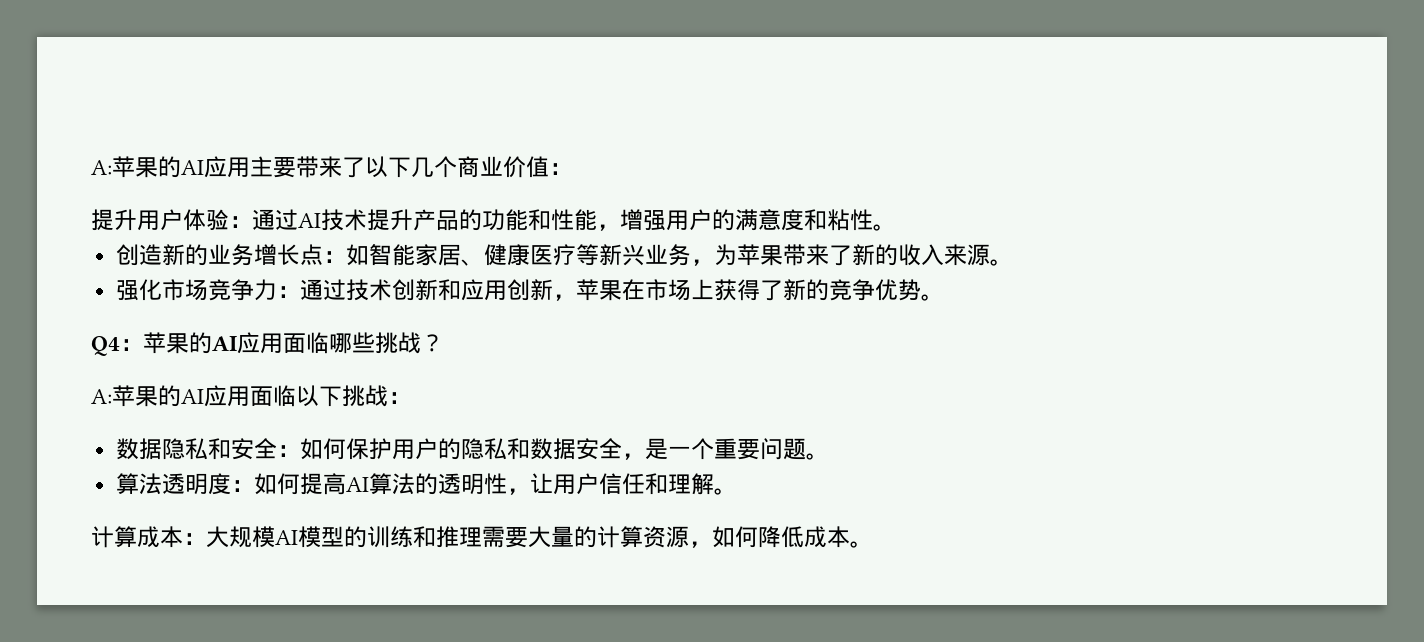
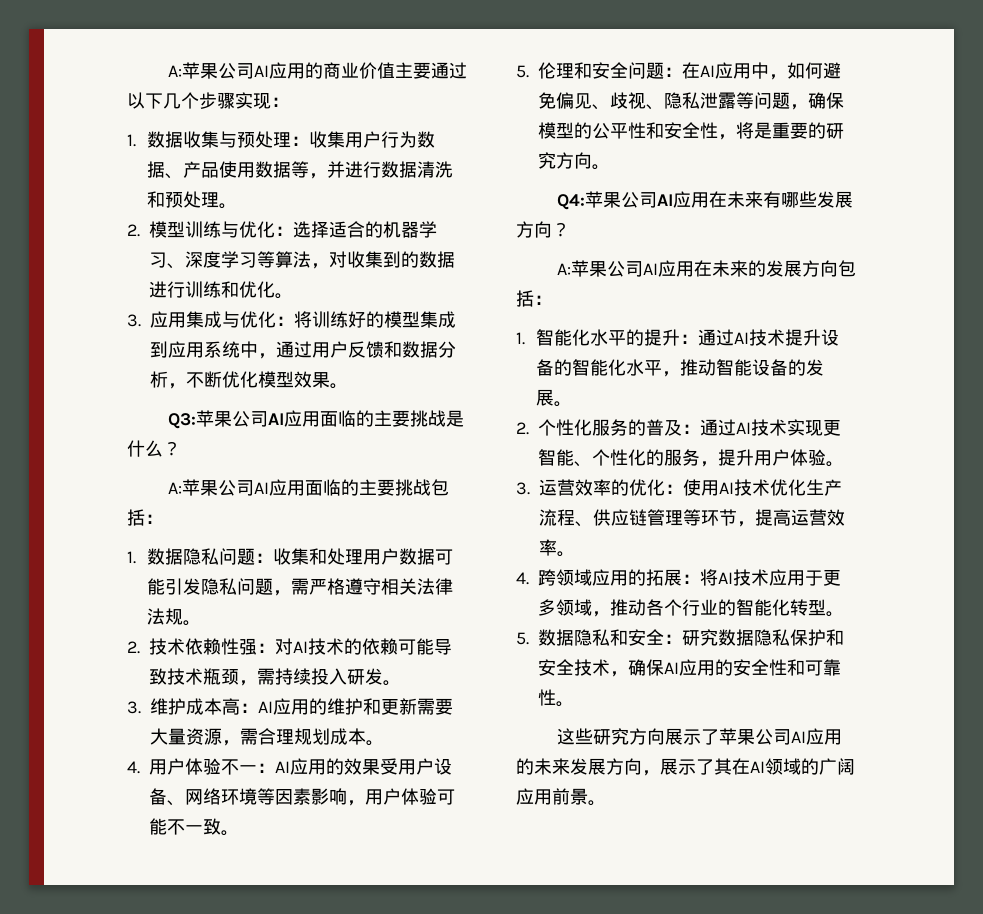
- A:苹果的AI应用主要带来了以下几个商业价值：
- 提升用户体验：通过AI技术提升产品的功能和性能，增强用户的满意度和粘性。
- 创造新的业务增长点：如智能家居、健康医疗等新兴业务，为苹果带来了新的收入来源。
- 强化市场竞争力：通过技术创新和应用创新，苹果在市场上获得了新的竞争优势。
- Q4：苹果的AI应用面临哪些挑战？
- A:苹果的AI应用面临以下挑战：
- 数据隐私和安全：如何保护用户的隐私和数据安全，是一个重要问题。
- 算法透明度：如何提高AI算法的透明性，让用户信任和理解。
- 计算成本：大规模AI模型的训练和推理需要大量的计算资源，如何降低成本。
+ A:苹果公司AI应用的商业价值主要通过以下几个步骤实现：
+ 1.数据收集与预处理：收集用户行为数据、产品使用数据等，并进行数据清洗和预处理。
+ 2.模型训练与优化：选择适合的机器学习、深度学习等算法，对收集到的数据进行训练和优化。
+ 3.应用集成与优化：将训练好的模型集成到应用系统中，通过用户反馈和数据分析，不断优化模型效果。
+ Q3:苹果公司AI应用面临的主要挑战是什么？
+ A:苹果公司AI应用面临的主要挑战包括：
+ 1.数据隐私问题：收集和处理用户数据可能引发隐私问题，需严格遵守相关法律法规。
+ 2.技术依赖性强：对AI技术的依赖可能导致技术瓶颈，需持续投入研发。
+ 3.维护成本高：AI应用的维护和更新需要大量资源，需合理规划成本。
+ 4.用户体验不一：AI应用的效果受用户设备、网络环境等因素影响，用户体验可能不一致。
+ 5.伦理和安全问题：在AI应用中，如何避免偏见、歧视、隐私泄露等问题，确保模型的公平性和安全性，将是重要的研究方向。
+ Q4:苹果公司AI应用在未来有哪些发展方向？
+ A:苹果公司AI应用在未来的发展方向包括：
+ 1.智能化水平的提升：通过AI技术提升设备的智能化水平，推动智能设备的发展。
+ 2.个性化服务的普及：通过AI技术实现更智能、个性化的服务，提升用户体验。
+ 3.运营效率的优化：使用AI技术优化生产流程、供应链管理等环节，提高运营效率。
+ 4.跨领域应用的拓展：将AI技术应用于更多领域，推动各个行业的智能化转型。
+ 5.数据隐私和安全：研究数据隐私保护和安全技术，确保AI应用的安全性和可靠性。
+ 这些研究方向展示了苹果公司AI应用的未来发展方向，展示了其在AI领域的广阔应用前景。

